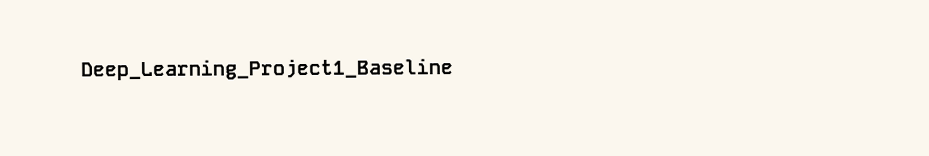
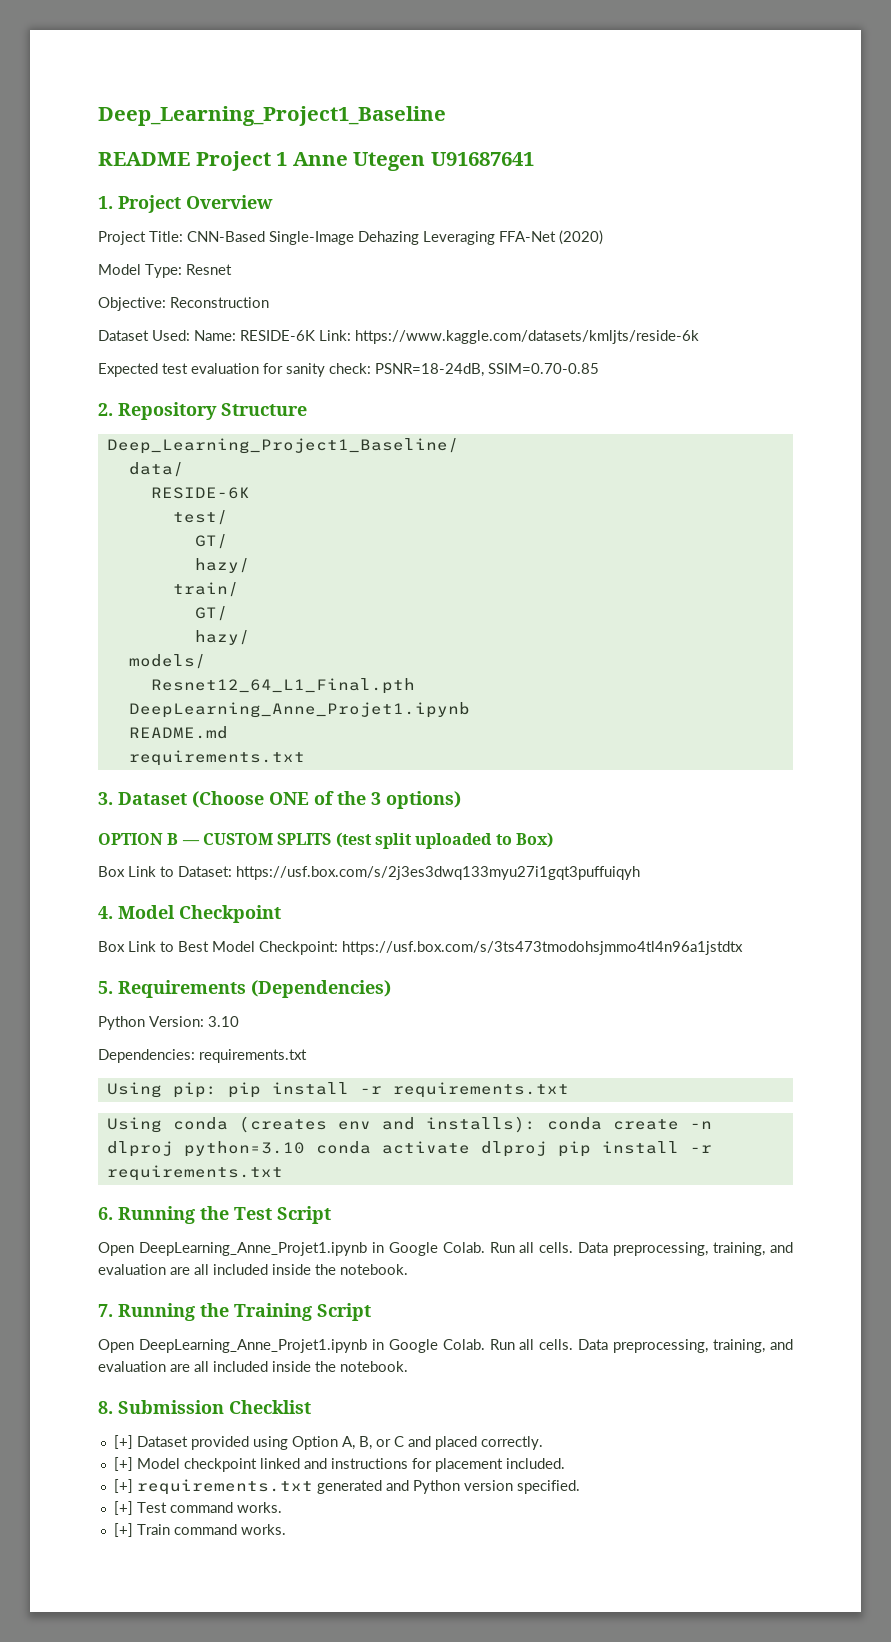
+ README Project 1 Anne Utegen U91687641
+ 1. Project Overview
+ Project Title: CNN-Based Single-Image Dehazing Leveraging FFA-Net (2020)
+ Model Type: Resnet
+ Objective: Reconstruction
+ Dataset Used: Name: RESIDE-6K Link: https://www.kaggle.com/datasets/kmljts/reside-6k
+ Expected test evaluation for sanity check: PSNR=18-24dB, SSIM=0.70-0.85
+ 2. Repository Structure
+ Deep_Learning_Project1_Baseline/
+ data/
+ RESIDE-6K
+ test/
+ GT/
+ hazy/
+ train/
+ GT/
+ hazy/
+ models/
+ Resnet12_64_L1_Final.pth
+ DeepLearning_Anne_Projet1.ipynb
+ README.md
+ requirements.txt
+ 3. Dataset (Choose ONE of the 3 options)
+ OPTION B — CUSTOM SPLITS (test split uploaded to Box)
+ Box Link to Dataset: https://usf.box.com/s/2j3es3dwq133myu27i1gqt3puffuiqyh
+ 4. Model Checkpoint
+ Box Link to Best Model Checkpoint: https://usf.box.com/s/3ts473tmodohsjmmo4tl4n96a1jstdtx
+ 5. Requirements (Dependencies)
+ Python Version: 3.10
+ Dependencies: requirements.txt
+ Using pip: pip install -r requirements.txt
+ Using conda (creates env and installs): conda create -n dlproj python=3.10 conda activate dlproj pip install -r requirements.txt
+ 6. Running the Test Script
+ Open DeepLearning_Anne_Projet1.ipynb in Google Colab. Run all cells. Data preprocessing, training, and evaluation are all included inside the notebook.
+ 7. Running the Training Script
+ Open DeepLearning_Anne_Projet1.ipynb in Google Colab. Run all cells. Data preprocessing, training, and evaluation are all included inside the notebook.
+ 8. Submission Checklist
+ [+] Dataset provided using Option A, B, or C and placed correctly.
+ [+] Model checkpoint linked and instructions for placement included.
+ [+] requirements.txt generated and Python version specified.
+ [+] Test command works.
+ [+] Train command works.

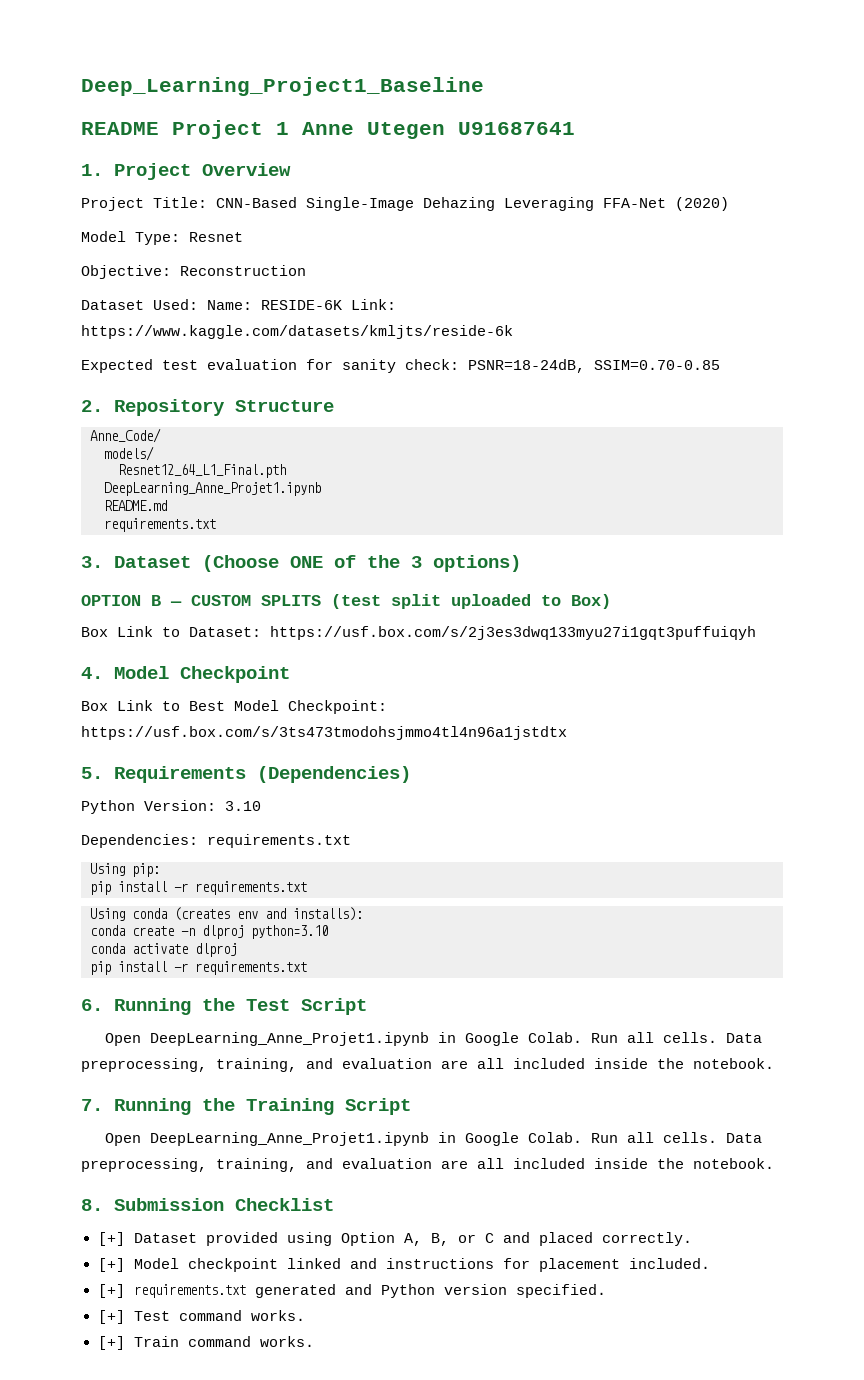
- Deep_Learning_Project1_Baseline/
- data/
- RESIDE-6K
- test/
- GT/
- hazy/
- train/
- GT/
- hazy/
+ Anne_Code/
- Using pip: pip install -r requirements.txt
+ Using pip:
+ pip install -r requirements.txt
- Using conda (creates env and installs): conda create -n dlproj python=3.10 conda activate dlproj pip install -r requirements.txt
+ Using conda (creates env and installs):
+ conda create -n dlproj python=3.10
+ conda activate dlproj
+ pip install -r requirements.txt

